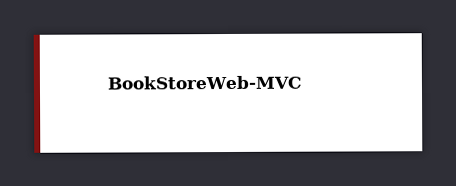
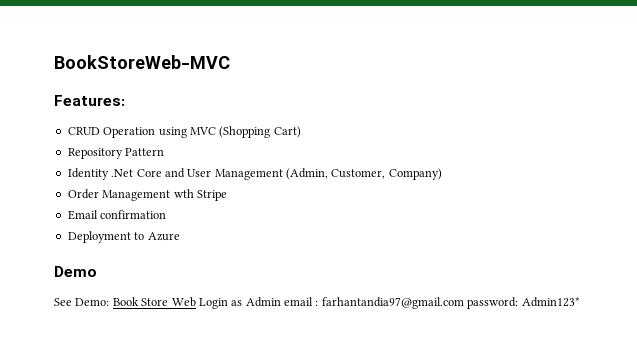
+ Features:
+ CRUD Operation using MVC (Shopping Cart)
+ Repository Pattern
+ Identity .Net Core and User Management (Admin, Customer, Company)
+ Order Management wth Stripe
+ Email confirmation
+ Deployment to Azure
+ Demo
+ See Demo: Book Store Web Login as Admin email : farhantandia97@gmail.com password: Admin123*

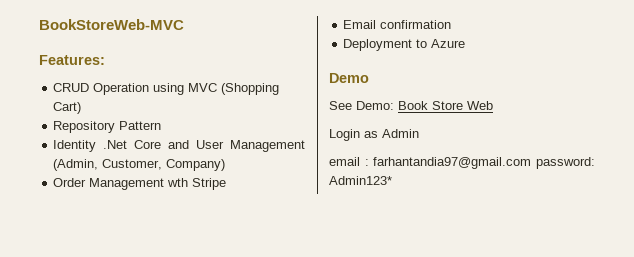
- See Demo: Book Store Web Login as Admin email : farhantandia97@gmail.com password: Admin123*
+ See Demo: Book Store Web
+ Login as Admin
+ email : farhantandia97@gmail.com password: Admin123*

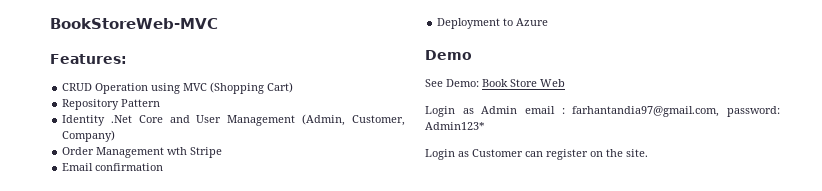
- Login as Admin
- email : farhantandia97@gmail.com password: Admin123*
+ Login as Admin email : farhantandia97@gmail.com, password: Admin123*
+ Login as Customer can register on the site.

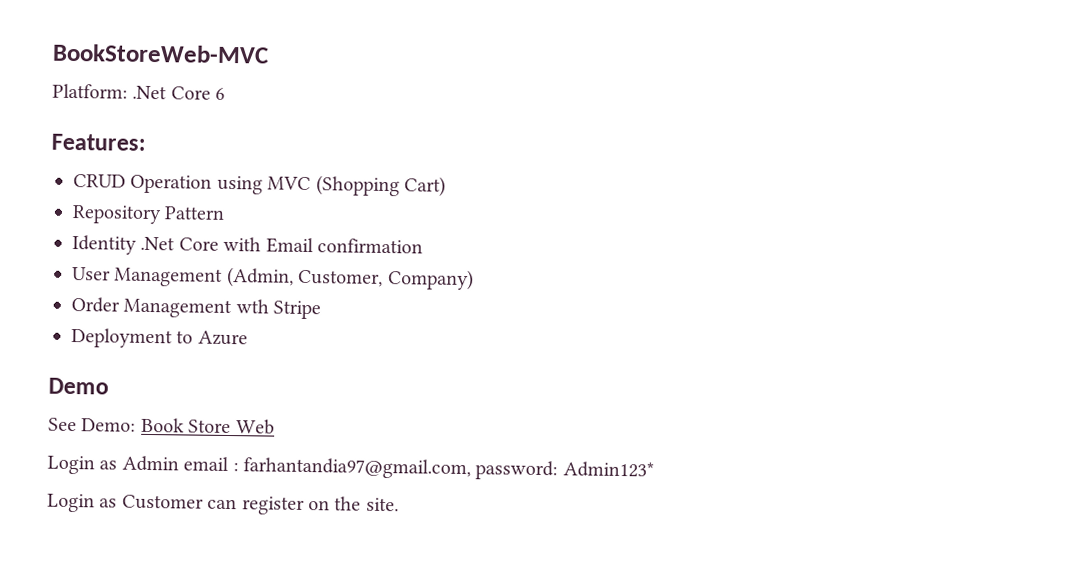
+ Platform: .Net Core 6
- Identity .Net Core and User Management (Admin, Customer, Company)
+ Identity .Net Core with Email confirmation
+ User Management (Admin, Customer, Company)
- Email confirmation

